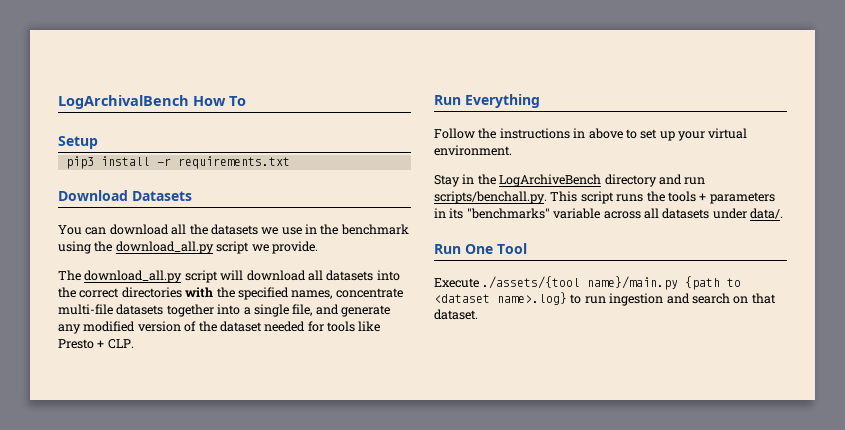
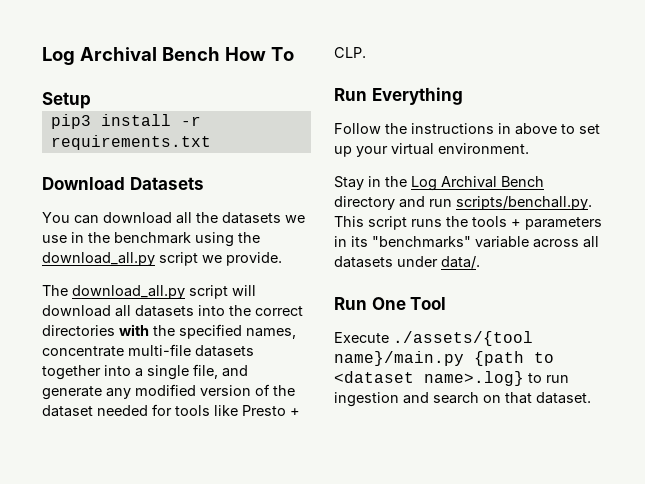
- LogArchivalBench How To
+ Log Archival Bench How To
- Stay in the LogArchiveBench directory and run scripts/benchall.py. This script runs the tools + parameters in its "benchmarks" variable across all datasets under data/.
+ Stay in the Log Archival Bench directory and run scripts/benchall.py. This script runs the tools + parameters in its "benchmarks" variable across all datasets under data/.

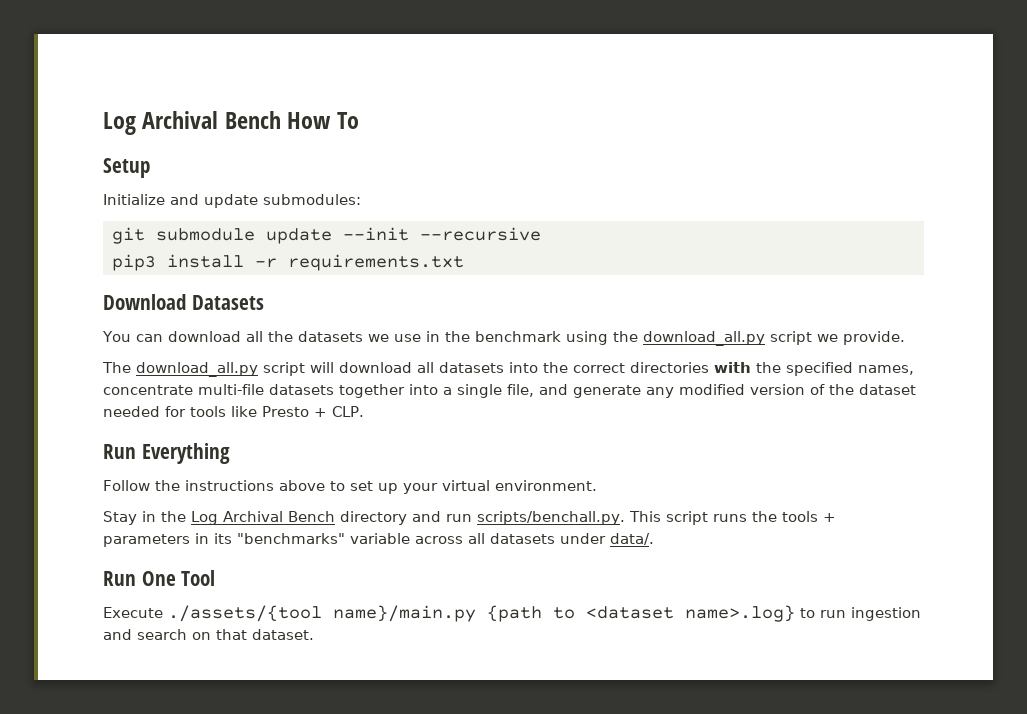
+ Initialize and update submodules:
+ git submodule update --init --recursive
- Follow the instructions in above to set up your virtual environment.
+ Follow the instructions above to set up your virtual environment.

